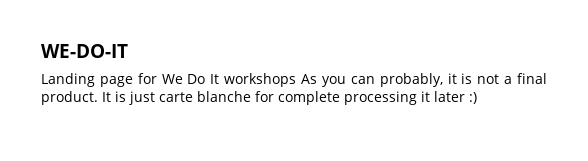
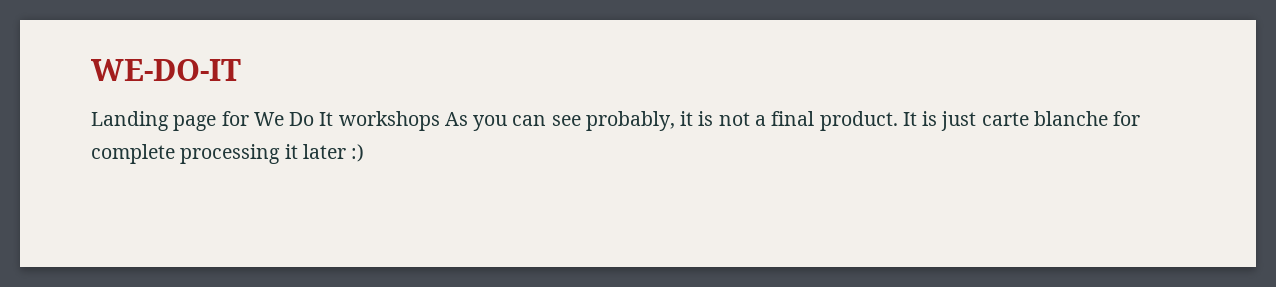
- Landing page for We Do It workshops As you can probably, it is not a final product.
+ Landing page for We Do It workshops As you can see probably, it is not a final product.

